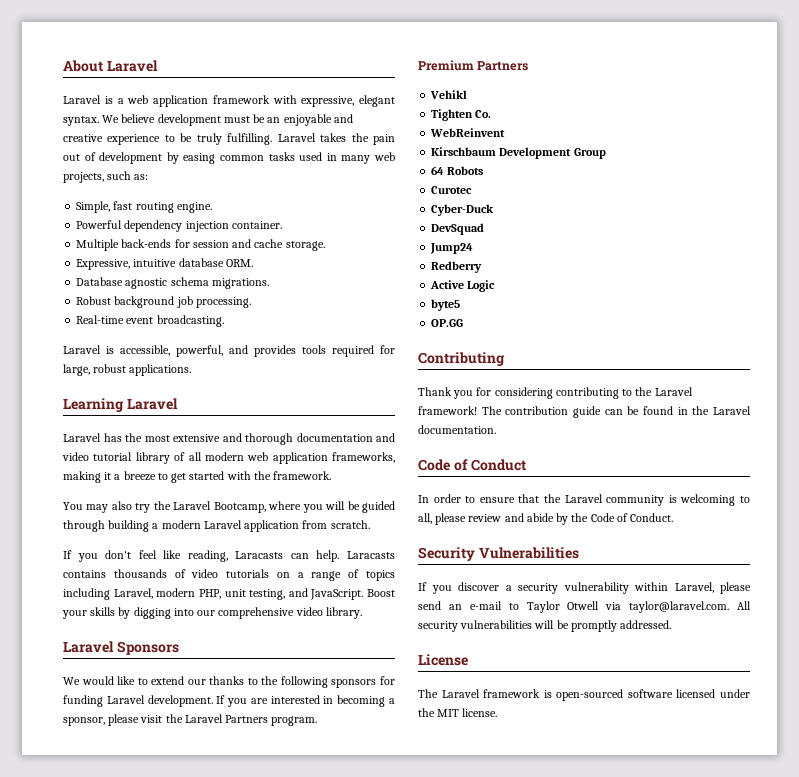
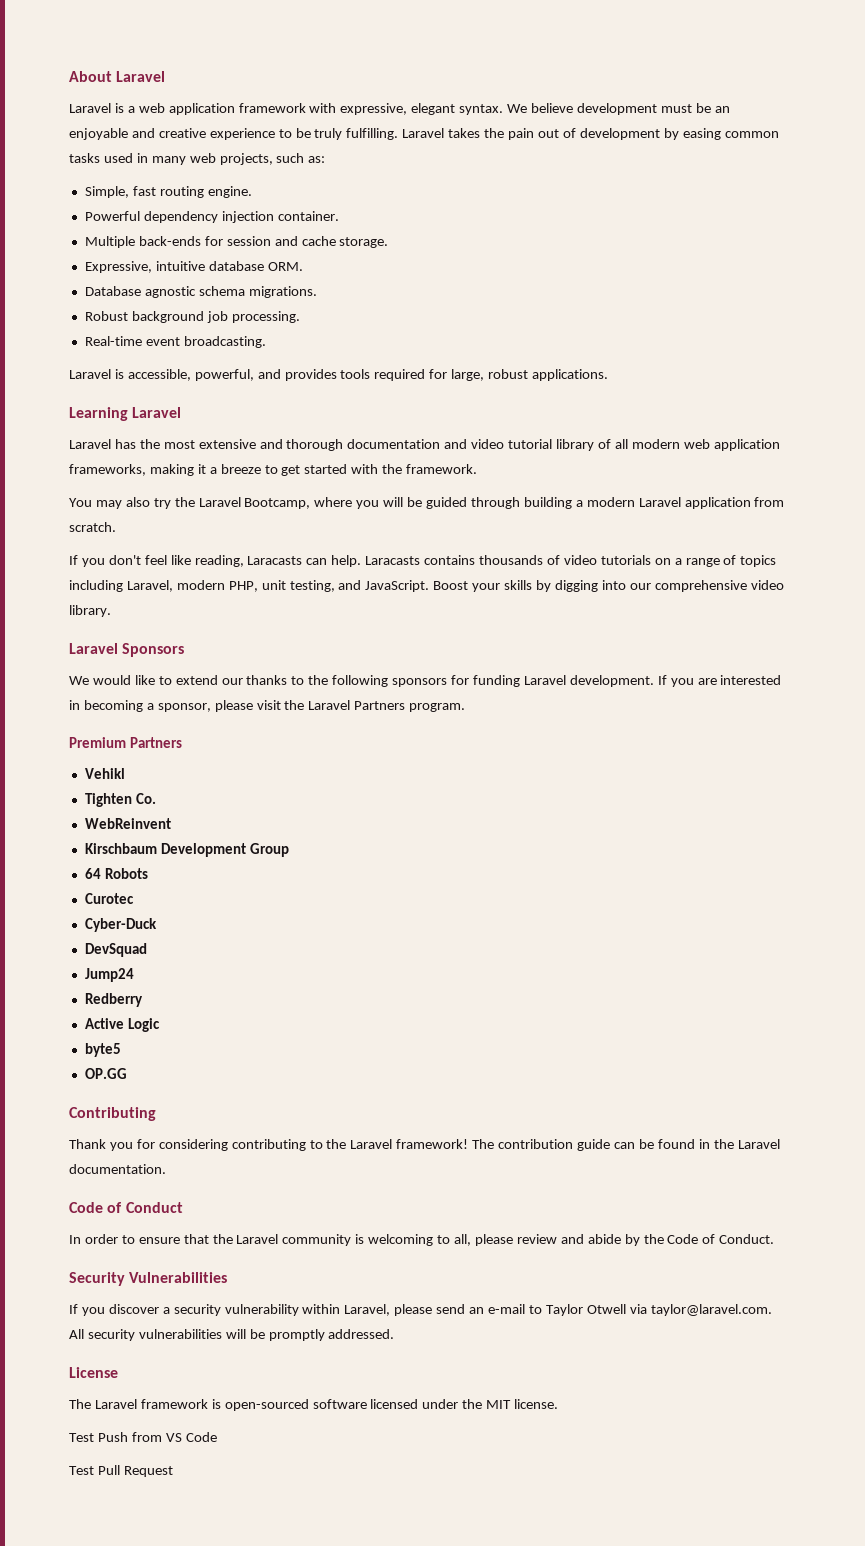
+ Test Push from VS Code
+ Test Pull Request

